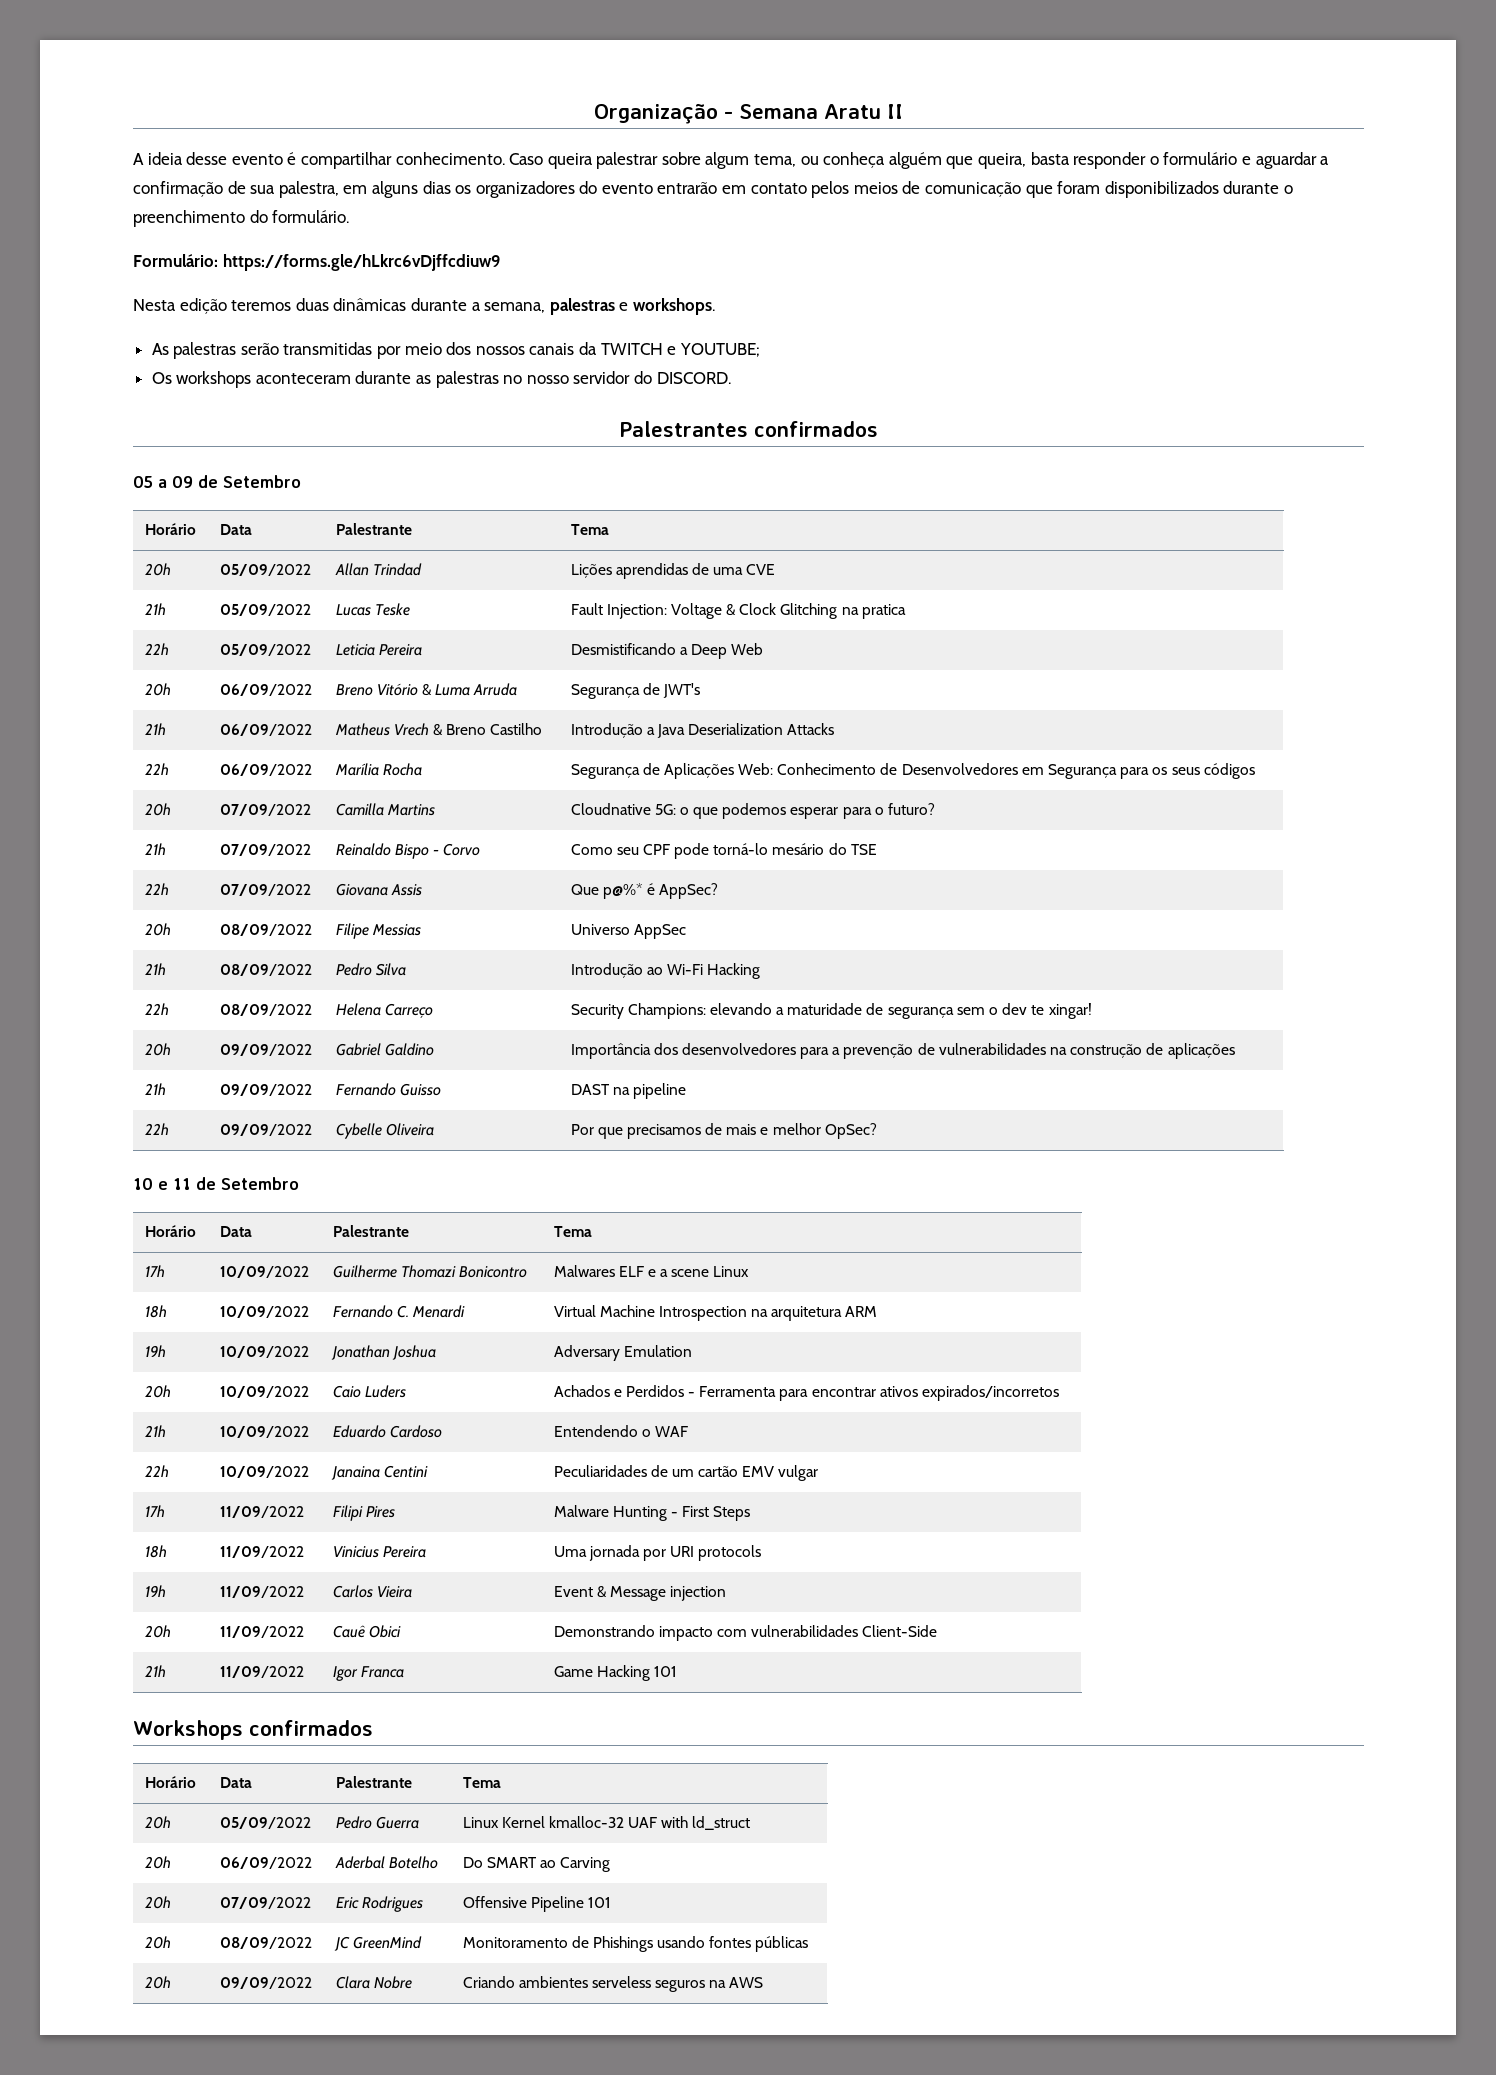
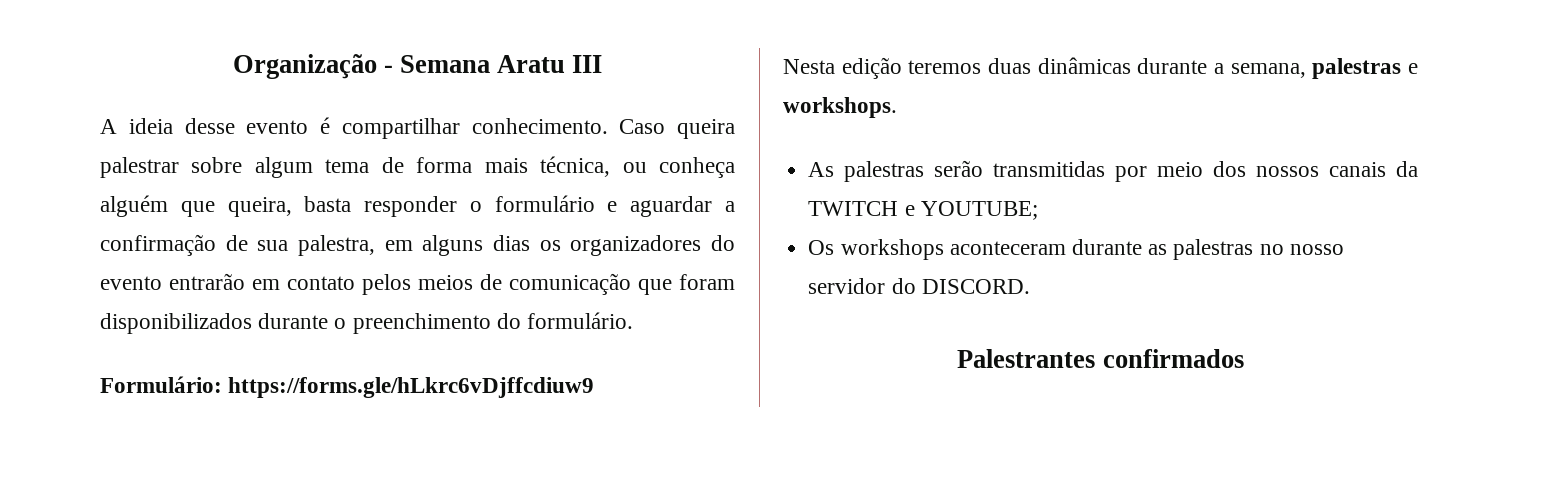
- Organização - Semana Aratu II
+ Organização - Semana Aratu III
- Caso queira palestrar sobre algum tema, ou conheça alguém que queira, basta responder o formulário e aguardar a confirmação de sua palestra, em alguns dias os organizadores do evento entrarão em contato pelos meios de comunicação que foram disponibilizados durante o preenchimento do formulário.
+ Caso queira palestrar sobre algum tema de forma mais técnica, ou conheça alguém que queira, basta responder o formulário e aguardar a confirmação de sua palestra, em alguns dias os organizadores do evento entrarão em contato pelos meios de comunicação que foram disponibilizados durante o preenchimento do formulário.
- 05 a 09 de Setembro
- Horário | Data | Palestrante | Tema
- 20h | 05/09/2022 | Allan Trindad | Lições aprendidas de uma CVE
- 21h | 05/09/2022 | Lucas Teske | Fault Injection: Voltage & Clock Glitching na pratica
- 22h | 05/09/2022 | Leticia Pereira | Desmistificando a Deep Web
- 20h | 06/09/2022 | Breno Vitório & Luma Arruda | Segurança de JWT's
- 21h | 06/09/2022 | Matheus Vrech & Breno Castilho | Introdução a Java Deserialization Attacks
- 22h | 06/09/2022 | Marília Rocha | Segurança de Aplicações Web: Conhecimento de Desenvolvedores em Segurança para os seus códigos
- 20h | 07/09/2022 | Camilla Martins | Cloudnative 5G: o que podemos esperar para o futuro?
- 21h | 07/09/2022 | Reinaldo Bispo - Corvo | Como seu CPF pode torná-lo mesário do TSE
- 22h | 07/09/2022 | Giovana Assis | Que p@%* é AppSec?
- 20h | 08/09/2022 | Filipe Messias | Universo AppSec
- 21h | 08/09/2022 | Pedro Silva | Introdução ao Wi-Fi Hacking
- 22h | 08/09/2022 | Helena Carreço | Security Champions: elevando a maturidade de segurança sem o dev te xingar!
- 20h | 09/09/2022 | Gabriel Galdino | Importância dos desenvolvedores para a prevenção de vulnerabilidades na construção de aplicações
- 21h | 09/09/2022 | Fernando Guisso | DAST na pipeline
- 22h | 09/09/2022 | Cybelle Oliveira | Por que precisamos de mais e melhor OpSec?
- 10 e 11 de Setembro
- Horário | Data | Palestrante | Tema
- 17h | 10/09/2022 | Guilherme Thomazi Bonicontro | Malwares ELF e a scene Linux
- 18h | 10/09/2022 | Fernando C. Menardi | Virtual Machine Introspection na arquitetura ARM
- 19h | 10/09/2022 | Jonathan Joshua | Adversary Emulation
- 20h | 10/09/2022 | Caio Luders | Achados e Perdidos - Ferramenta para encontrar ativos expirados/incorretos
- 21h | 10/09/2022 | Eduardo Cardoso | Entendendo o WAF
- 22h | 10/09/2022 | Janaina Centini | Peculiaridades de um cartão EMV vulgar
- 17h | 11/09/2022 | Filipi Pires | Malware Hunting - First Steps
- 18h | 11/09/2022 | Vinicius Pereira | Uma jornada por URI protocols
- 19h | 11/09/2022 | Carlos Vieira | Event & Message injection
- 20h | 11/09/2022 | Cauê Obici | Demonstrando impacto com vulnerabilidades Client-Side
- 21h | 11/09/2022 | Igor Franca | Game Hacking 101
- Workshops confirmados
- Horário | Data | Palestrante | Tema
- 20h | 05/09/2022 | Pedro Guerra | Linux Kernel kmalloc-32 UAF with ld_struct
- 20h | 06/09/2022 | Aderbal Botelho | Do SMART ao Carving
- 20h | 07/09/2022 | Eric Rodrigues | Offensive Pipeline 101
- 20h | 08/09/2022 | JC GreenMind | Monitoramento de Phishings usando fontes públicas
- 20h | 09/09/2022 | Clara Nobre | Criando ambientes serveless seguros na AWS

